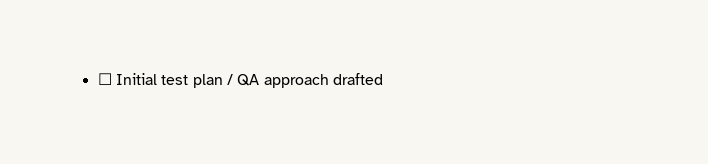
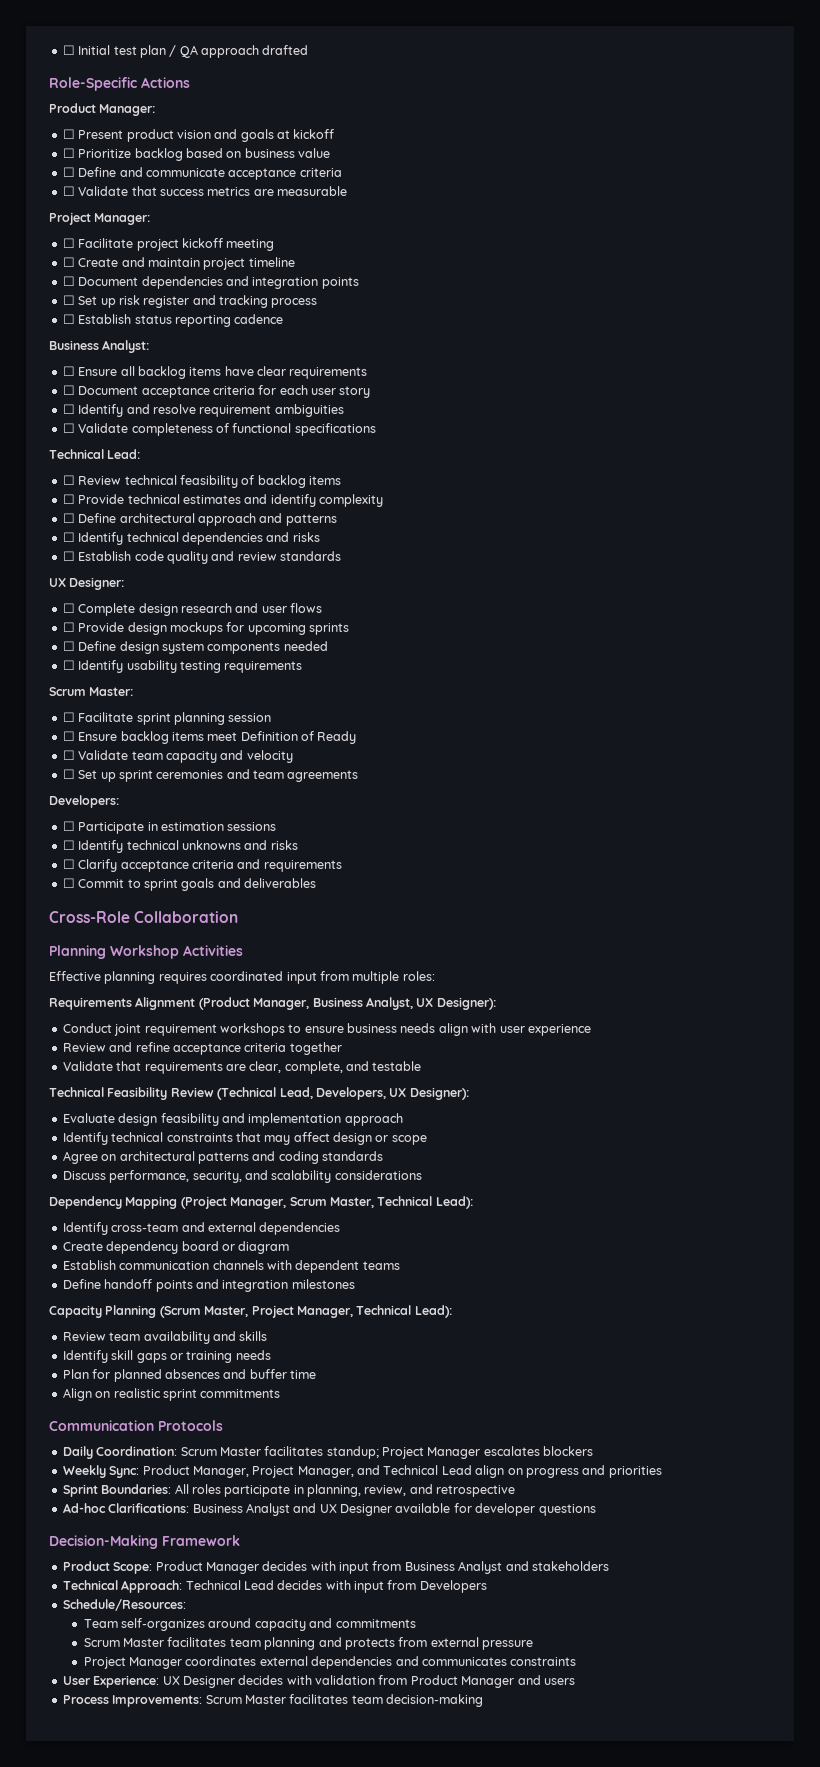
+ Role-Specific Actions
+ Product Manager:
+ ☐ Present product vision and goals at kickoff
+ ☐ Prioritize backlog based on business value
+ ☐ Define and communicate acceptance criteria
+ ☐ Validate that success metrics are measurable
+ Project Manager:
+ ☐ Facilitate project kickoff meeting
+ ☐ Create and maintain project timeline
+ ☐ Document dependencies and integration points
+ ☐ Set up risk register and tracking process
+ ☐ Establish status reporting cadence
+ Business Analyst:
+ ☐ Ensure all backlog items have clear requirements
+ ☐ Document acceptance criteria for each user story
+ ☐ Identify and resolve requirement ambiguities
+ ☐ Validate completeness of functional specifications
+ Technical Lead:
+ ☐ Review technical feasibility of backlog items
+ ☐ Provide technical estimates and identify complexity
+ ☐ Define architectural approach and patterns
+ ☐ Identify technical dependencies and risks
+ ☐ Establish code quality and review standards
+ UX Designer:
+ ☐ Complete design research and user flows
+ ☐ Provide design mockups for upcoming sprints
+ ☐ Define design system components needed
+ ☐ Identify usability testing requirements
+ Scrum Master:
+ ☐ Facilitate sprint planning session
+ ☐ Ensure backlog items meet Definition of Ready
+ ☐ Validate team capacity and velocity
+ ☐ Set up sprint ceremonies and team agreements
+ Developers:
+ ☐ Participate in estimation sessions
+ ☐ Identify technical unknowns and risks
+ ☐ Clarify acceptance criteria and requirements
+ ☐ Commit to sprint goals and deliverables
+ Cross-Role Collaboration
+ Planning Workshop Activities
+ Effective planning requires coordinated input from multiple roles:
+ Requirements Alignment (Product Manager, Business Analyst, UX Designer):
+ Conduct joint requirement workshops to ensure business needs align with user experience
+ Review and refine acceptance criteria together
+ Validate that requirements are clear, complete, and testable
+ Technical Feasibility Review (Technical Lead, Developers, UX Designer):
+ Evaluate design feasibility and implementation approach
+ Identify technical constraints that may affect design or scope
+ Agree on architectural patterns and coding standards
+ Discuss performance, security, and scalability considerations
+ Dependency Mapping (Project Manager, Scrum Master, Technical Lead):
+ Identify cross-team and external dependencies
+ Create dependency board or diagram
+ Establish communication channels with dependent teams
+ Define handoff points and integration milestones
+ Capacity Planning (Scrum Master, Project Manager, Technical Lead):
+ Review team availability and skills
+ Identify skill gaps or training needs
+ Plan for planned absences and buffer time
+ Align on realistic sprint commitments
+ Communication Protocols
+ Daily Coordination: Scrum Master facilitates standup; Project Manager escalates blockers
+ Weekly Sync: Product Manager, Project Manager, and Technical Lead align on progress and priorities
+ Sprint Boundaries: All roles participate in planning, review, and retrospective
+ Ad-hoc Clarifications: Business Analyst and UX Designer available for developer questions
+ Decision-Making Framework
+ Product Scope: Product Manager decides with input from Business Analyst and stakeholders
+ Technical Approach: Technical Lead decides with input from Developers
+ Schedule/Resources:
+ Team self-organizes around capacity and commitments
+ Scrum Master facilitates team planning and protects from external pressure
+ Project Manager coordinates external dependencies and communicates constraints
+ User Experience: UX Designer decides with validation from Product Manager and users
+ Process Improvements: Scrum Master facilitates team decision-making

